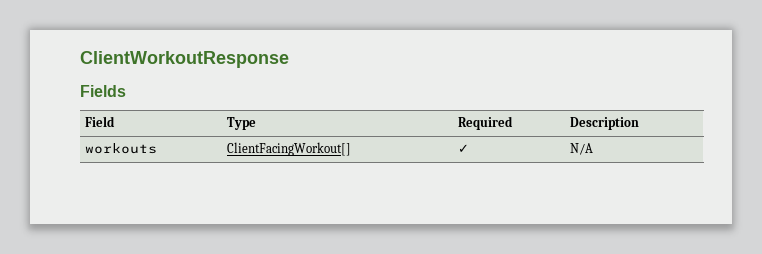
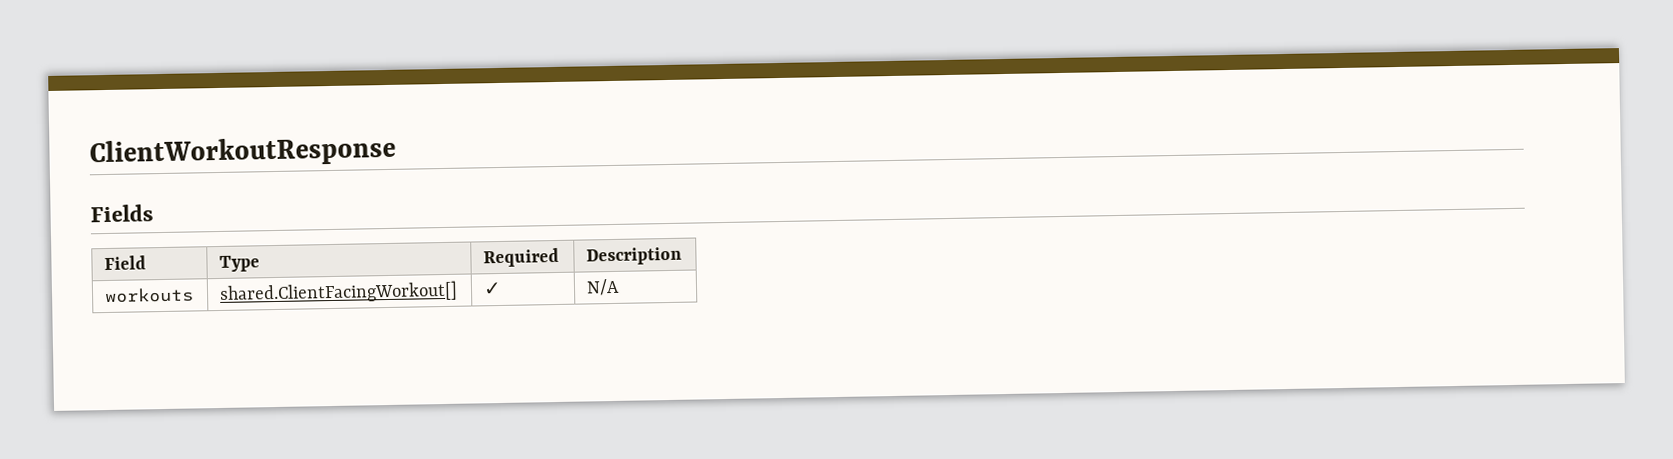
- workouts | ClientFacingWorkout[] | ✓ | N/A
+ workouts | shared.ClientFacingWorkout[] | ✓ | N/A

